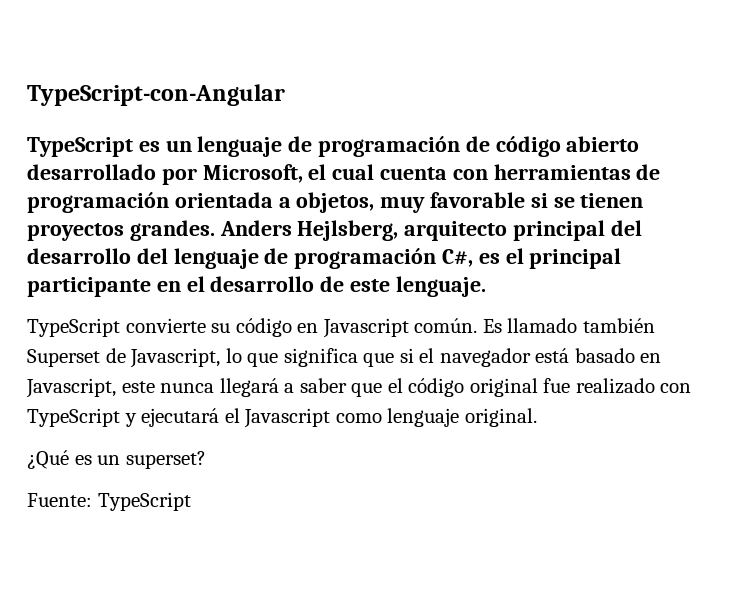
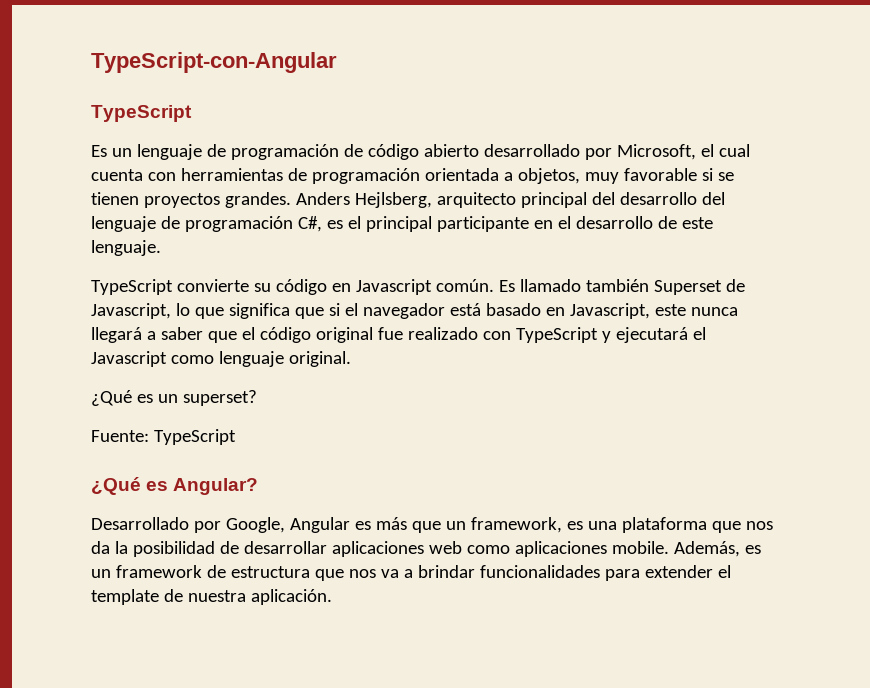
  TypeScript-con-Angular
- TypeScript es un lenguaje de programación de código abierto desarrollado por Microsoft, el cual cuenta con herramientas de programación orientada a objetos, muy favorable si se tienen proyectos grandes.
+ TypeScript
+ Es un lenguaje de programación de código abierto desarrollado por Microsoft, el cual cuenta con herramientas de programación orientada a objetos, muy favorable si se tienen proyectos grandes.
+ ¿Qué es Angular?
+ Desarrollado por Google, Angular es más que un framework, es una plataforma que nos da la posibilidad de desarrollar aplicaciones web como aplicaciones mobile. Además, es un framework de estructura que nos va a brindar funcionalidades para extender el template de nuestra aplicación.

